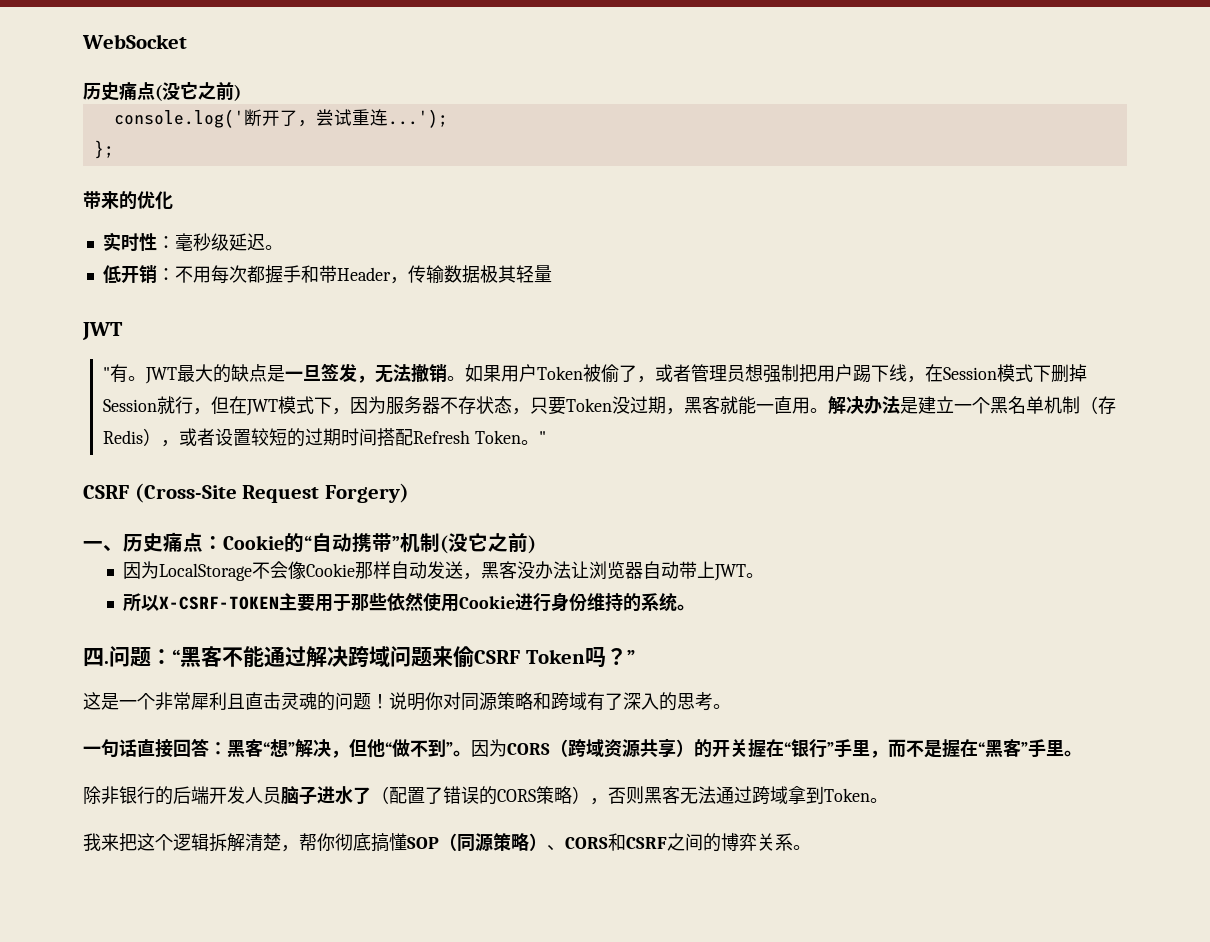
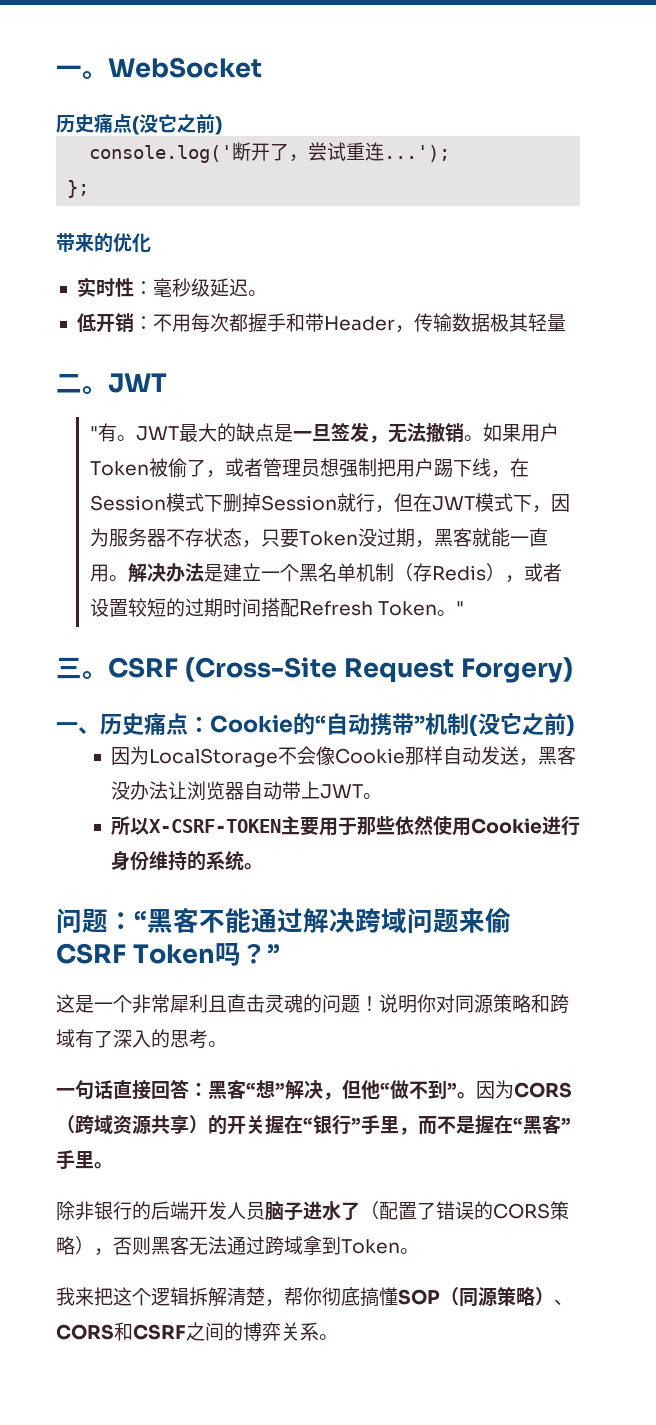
+ 一。
+ 二。
+ 三。
- 四.

